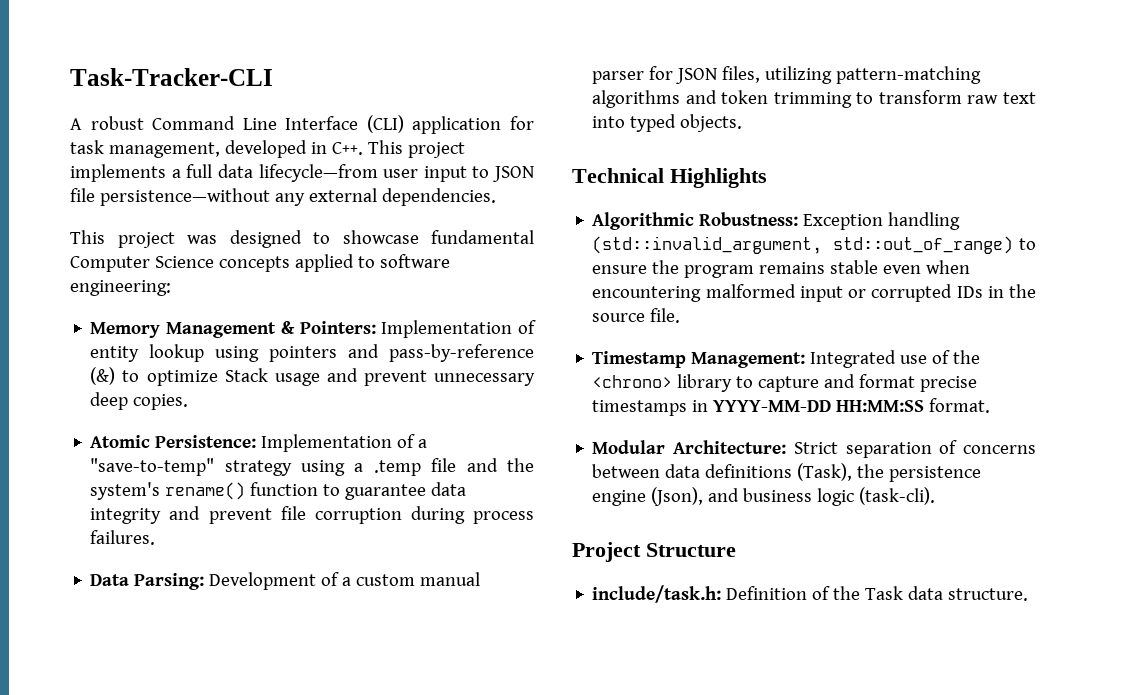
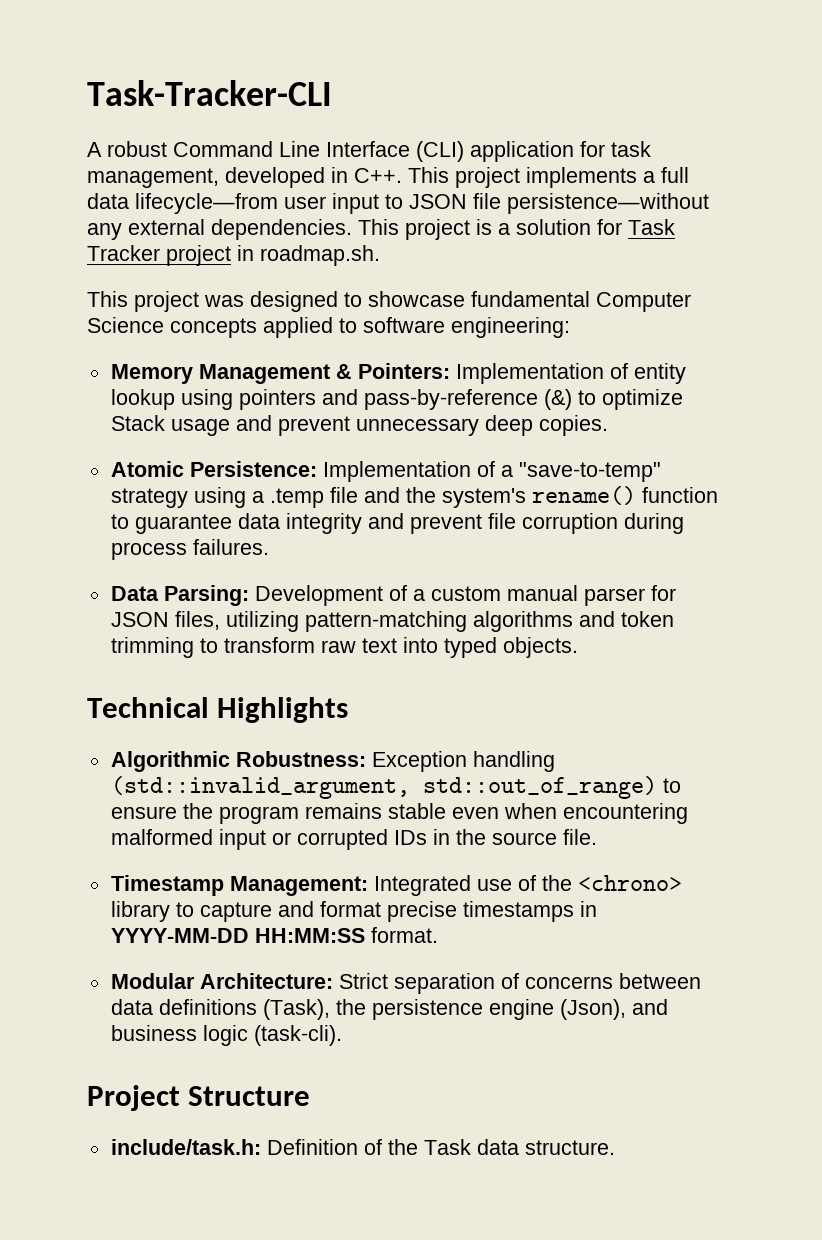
+ This project is a solution for Task Tracker project in roadmap.sh.

